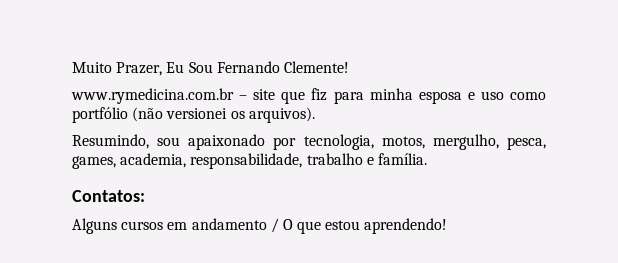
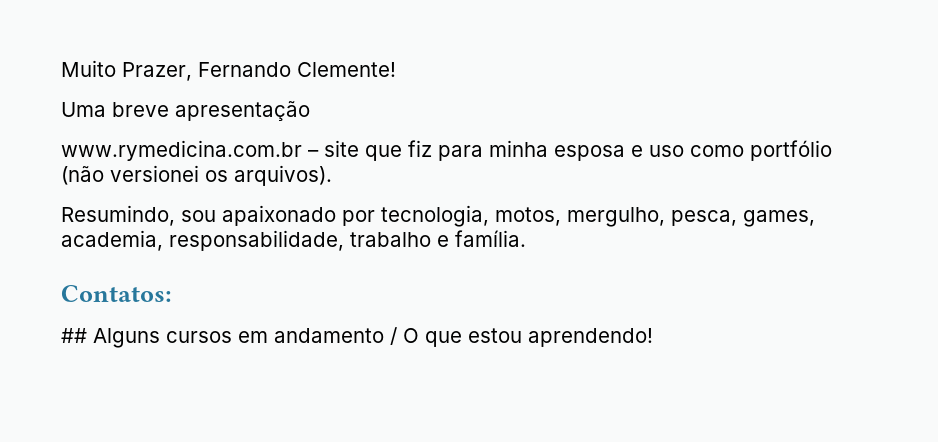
- Muito Prazer, Eu Sou Fernando Clemente!
+ Muito Prazer, Fernando Clemente!
+ Uma breve apresentação
- Alguns cursos em andamento / O que estou aprendendo!
+ ## Alguns cursos em andamento / O que estou aprendendo!

